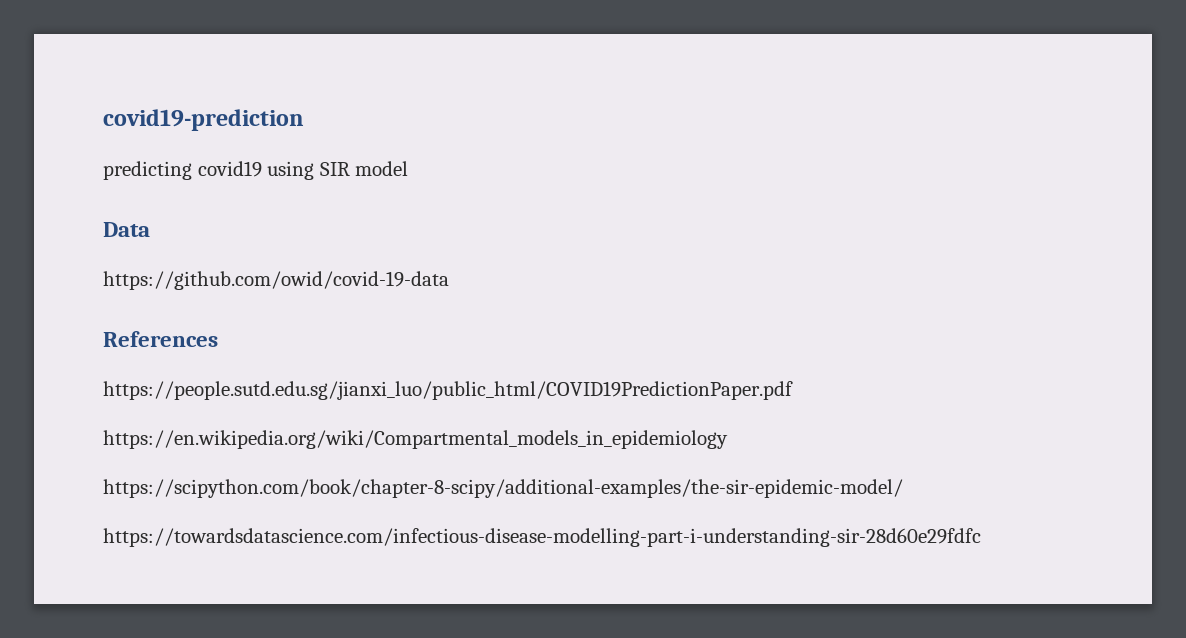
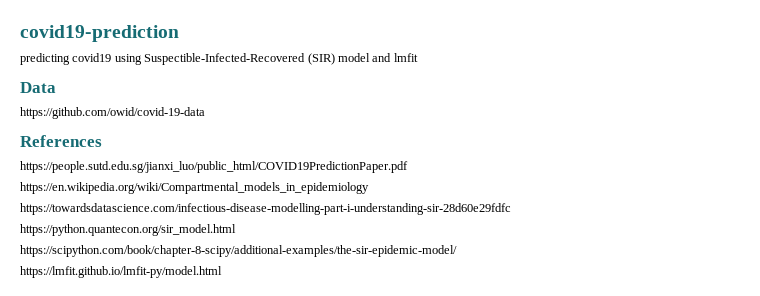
- predicting covid19 using SIR model
+ predicting covid19 using Suspectible-Infected-Recovered (SIR) model and lmfit
+ https://towardsdatascience.com/infectious-disease-modelling-part-i-understanding-sir-28d60e29fdfc
+ https://python.quantecon.org/sir_model.html
- https://towardsdatascience.com/infectious-disease-modelling-part-i-understanding-sir-28d60e29fdfc
+ https://lmfit.github.io/lmfit-py/model.html

